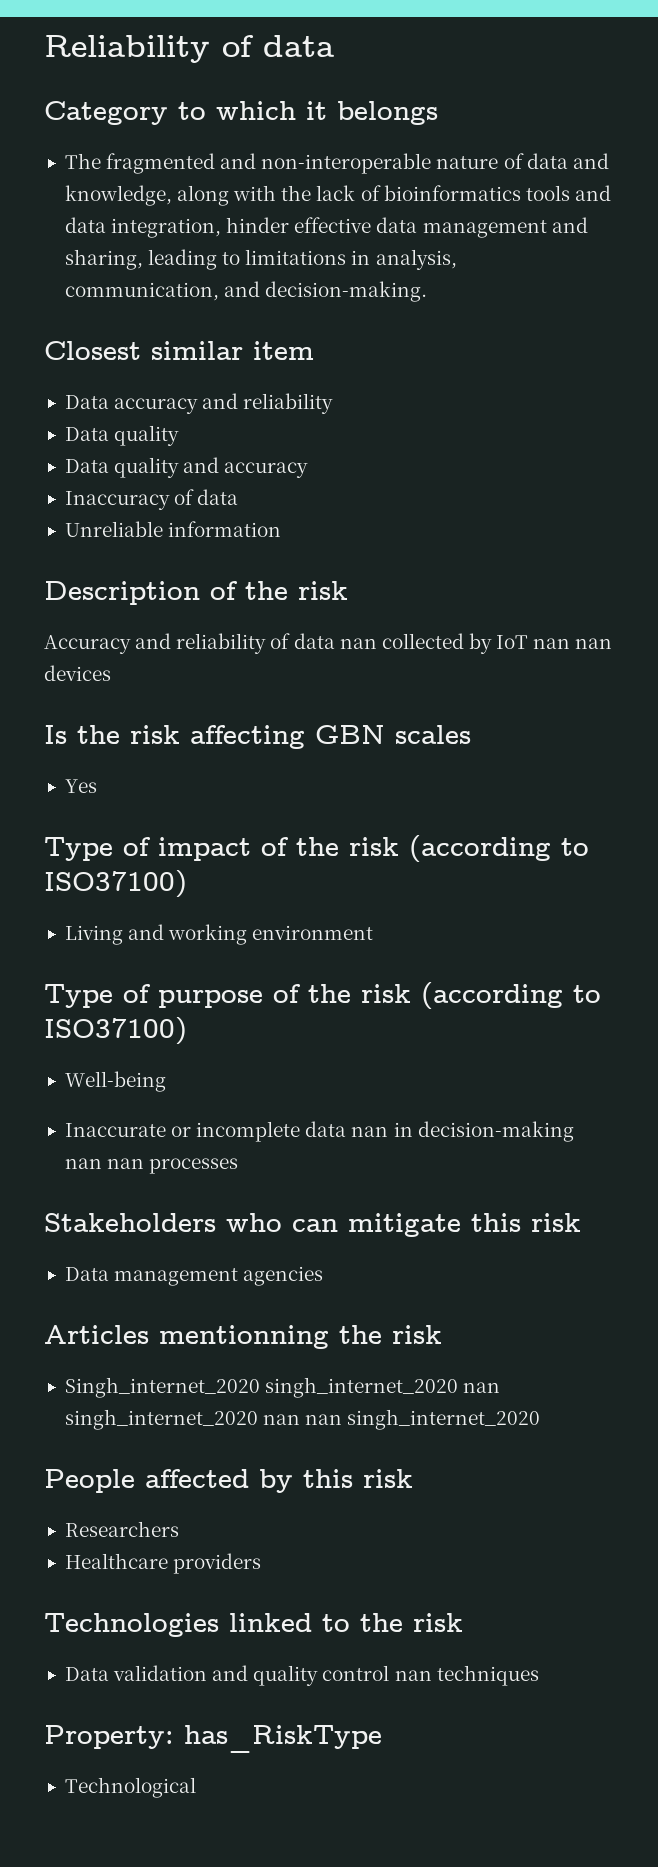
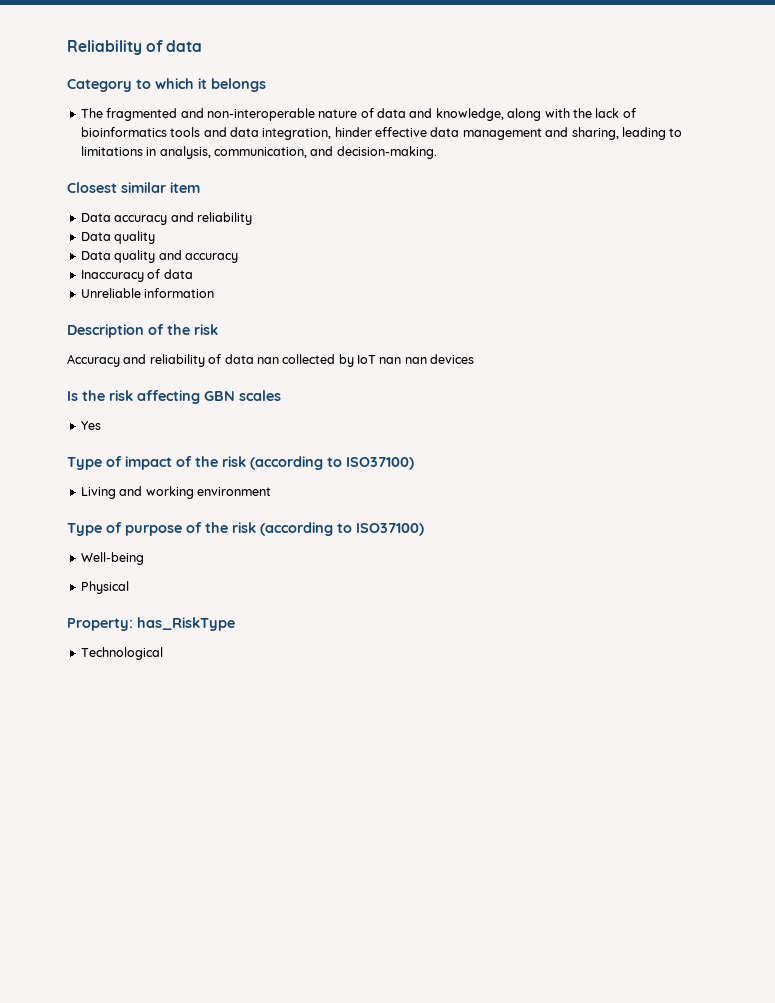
- Inaccurate or incomplete data nan in decision-making nan nan processes
- Stakeholders who can mitigate this risk
- Data management agencies
- Articles mentionning the risk
- Singh_internet_2020 singh_internet_2020 nan singh_internet_2020 nan nan singh_internet_2020
- People affected by this risk
- Researchers
- Healthcare providers
- Technologies linked to the risk
- Data validation and quality control nan techniques
+ Physical

